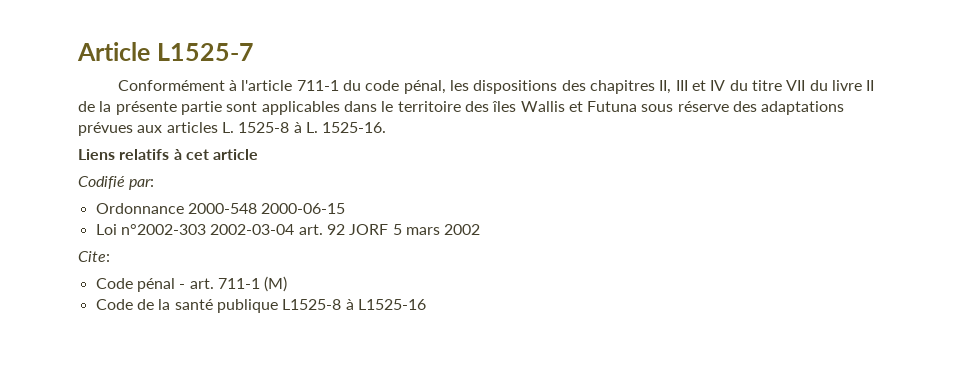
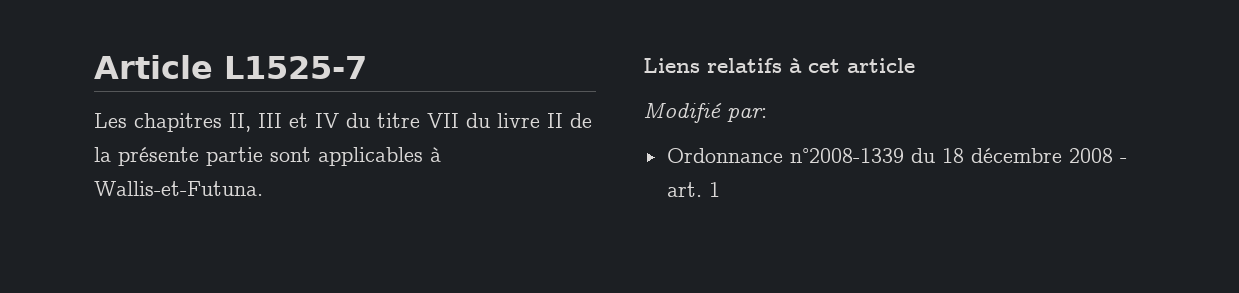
- Conformément à l'article 711-1 du code pénal, les dispositions des chapitres II, III et IV du titre VII du livre II de la présente partie sont applicables dans le territoire des îles Wallis et Futuna sous réserve des adaptations prévues aux articles L. 1525-8 à L. 1525-16.
+ Les chapitres II, III et IV du titre VII du livre II de la présente partie sont applicables à Wallis-et-Futuna.
- Codifié par:
+ Modifié par:
- Ordonnance 2000-548 2000-06-15
- Loi n°2002-303 2002-03-04 art. 92 JORF 5 mars 2002
- Cite:
- Code pénal - art. 711-1 (M)
- Code de la santé publique L1525-8 à L1525-16
+ Ordonnance n°2008-1339 du 18 décembre 2008 - art. 1

